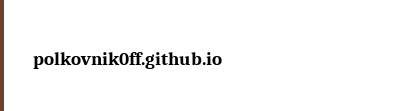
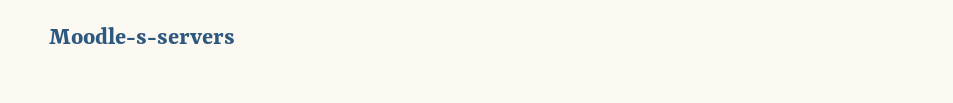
- polkovnik0ff.github.io
+ Moodle-s-servers

